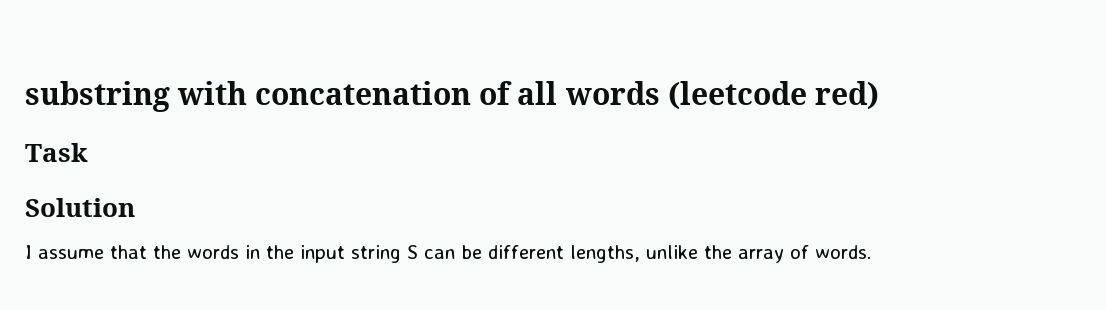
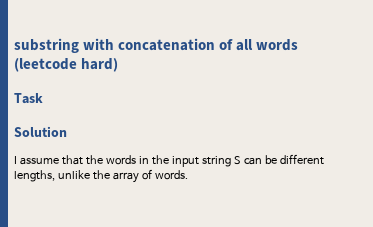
- substring with concatenation of all words (leetcode red)
+ substring with concatenation of all words (leetcode hard)

